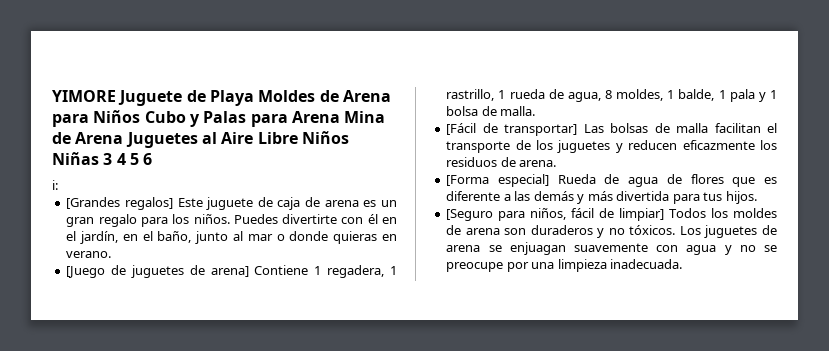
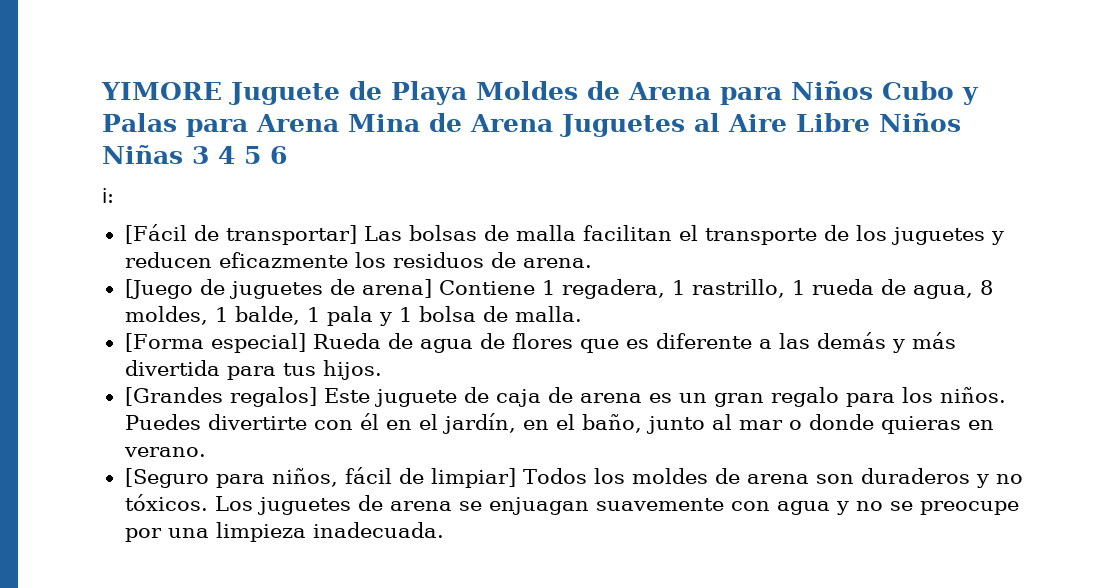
+ [Fácil de transportar] Las bolsas de malla facilitan el transporte de los juguetes y reducen eficazmente los residuos de arena.
+ [Juego de juguetes de arena] Contiene 1 regadera, 1 rastrillo, 1 rueda de agua, 8 moldes, 1 balde, 1 pala y 1 bolsa de malla.
+ [Forma especial] Rueda de agua de flores que es diferente a las demás y más divertida para tus hijos.
- [Juego de juguetes de arena] Contiene 1 regadera, 1 rastrillo, 1 rueda de agua, 8 moldes, 1 balde, 1 pala y 1 bolsa de malla.
- [Fácil de transportar] Las bolsas de malla facilitan el transporte de los juguetes y reducen eficazmente los residuos de arena.
- [Forma especial] Rueda de agua de flores que es diferente a las demás y más divertida para tus hijos.

